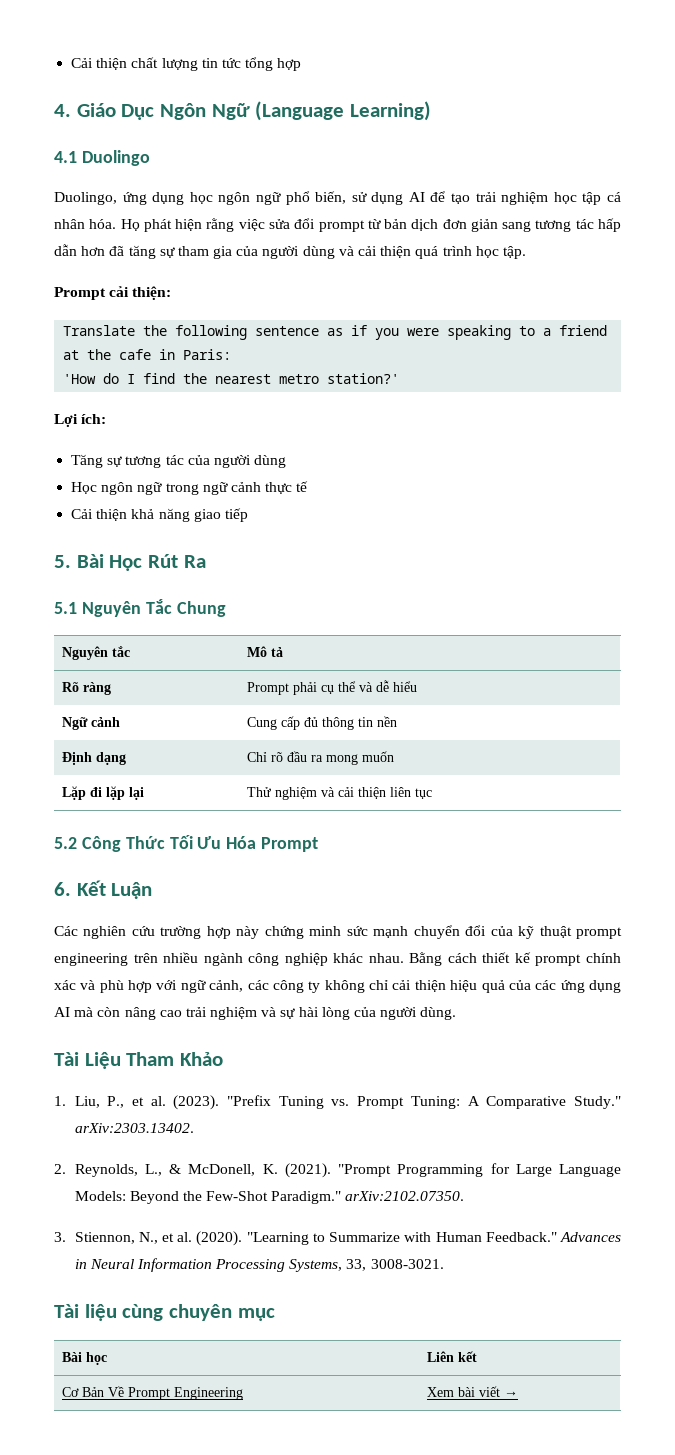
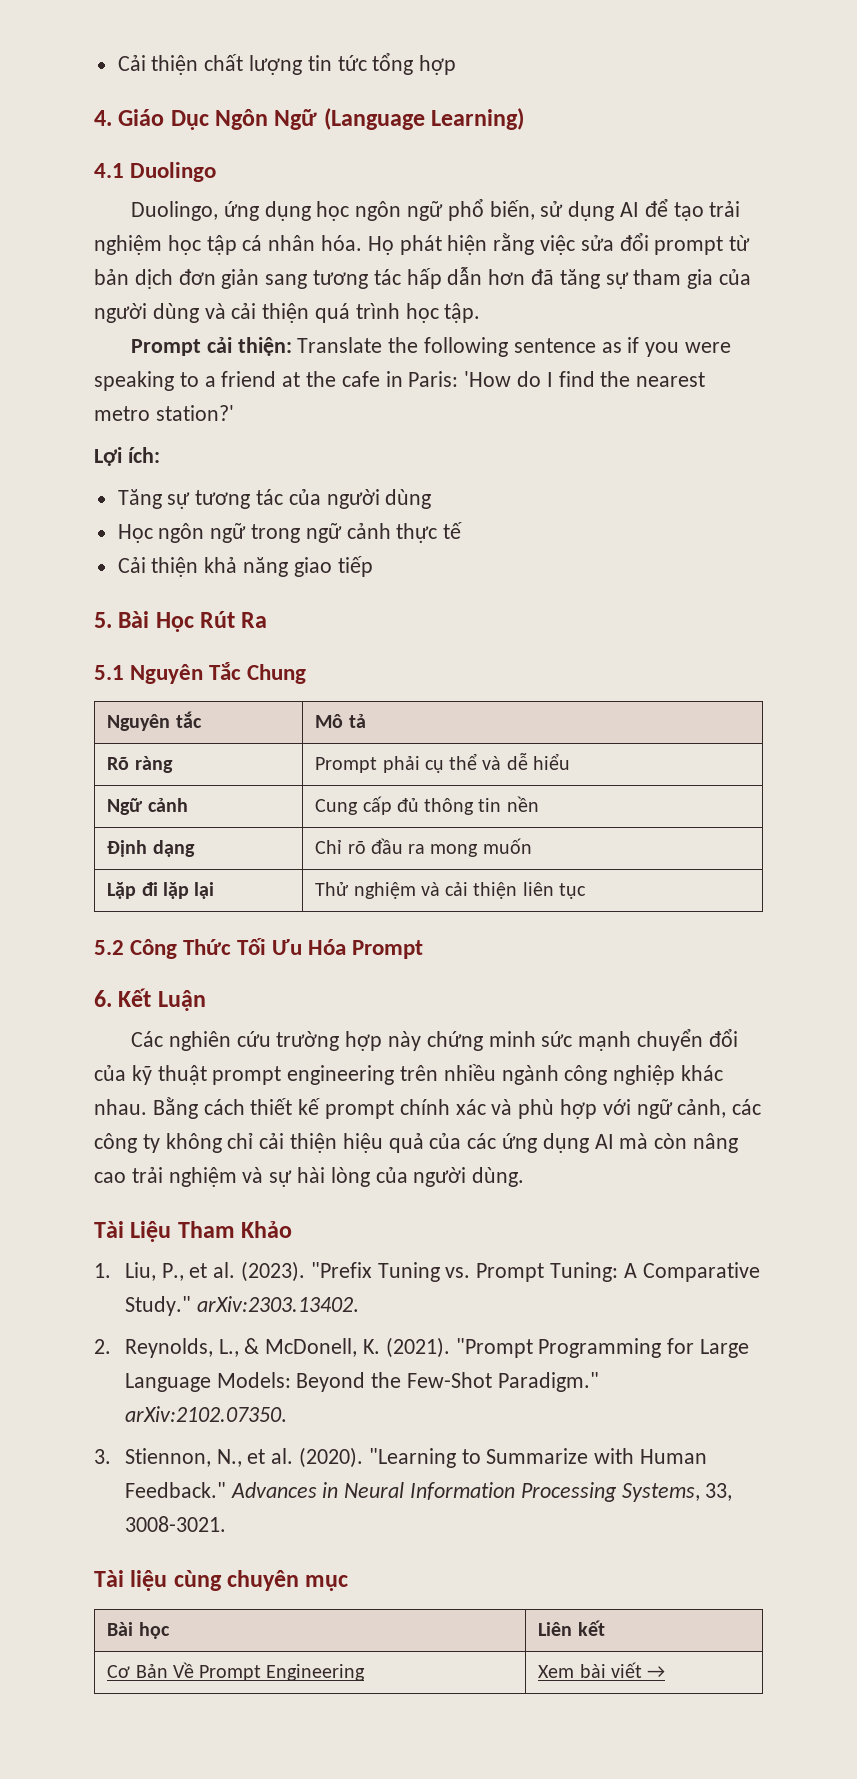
- Prompt cải thiện:
- Translate the following sentence as if you were speaking to a friend at the cafe in Paris:
- 'How do I find the nearest metro station?'
+ Prompt cải thiện: Translate the following sentence as if you were speaking to a friend at the cafe in Paris: 'How do I find the nearest metro station?'

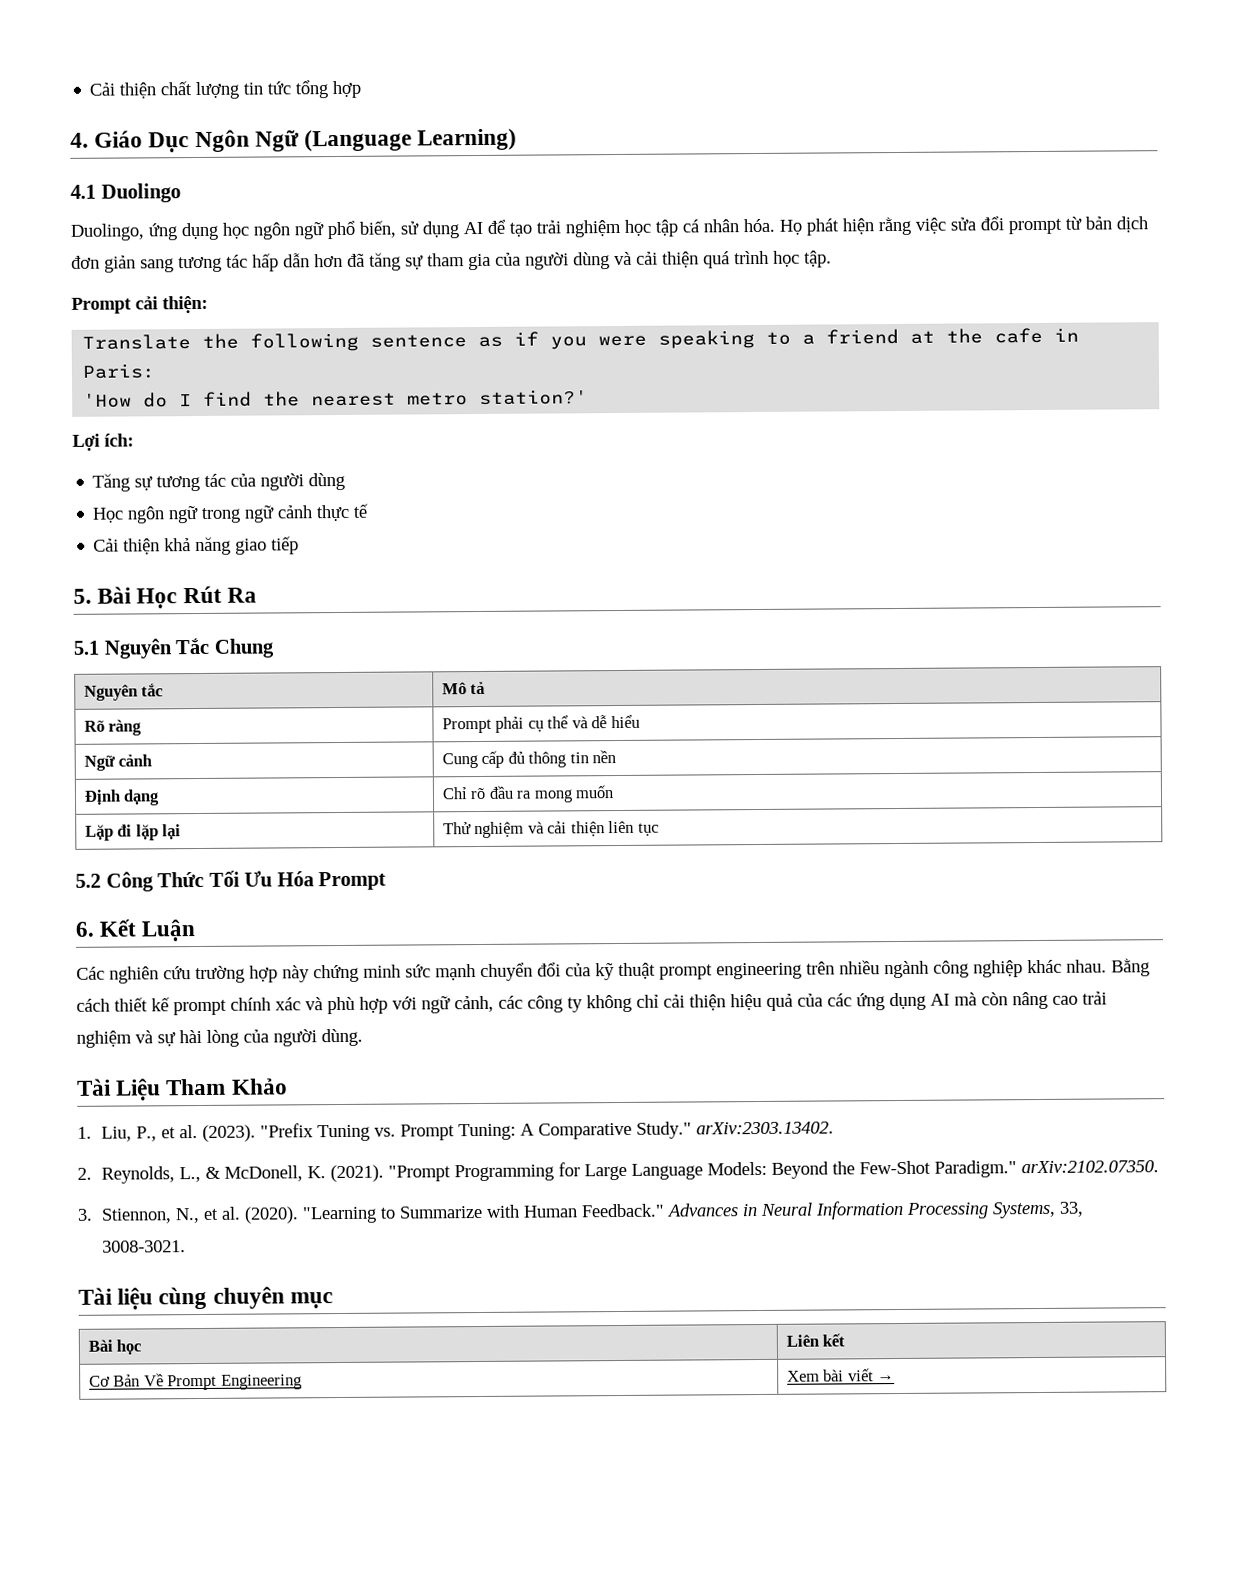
- Prompt cải thiện: Translate the following sentence as if you were speaking to a friend at the cafe in Paris: 'How do I find the nearest metro station?'
+ Prompt cải thiện:
+ Translate the following sentence as if you were speaking to a friend at the cafe in Paris:
+ 'How do I find the nearest metro station?'

